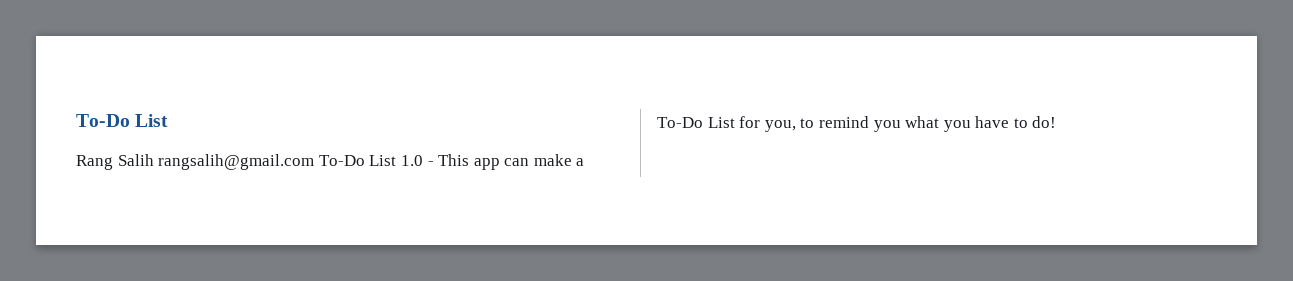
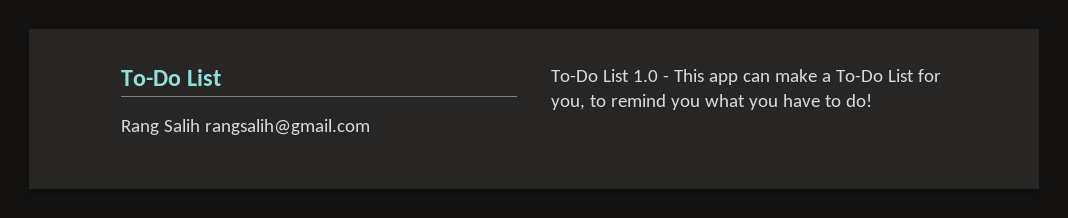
- Rang Salih rangsalih@gmail.com To-Do List 1.0 - This app can make a To-Do List for you, to remind you what you have to do!
+ Rang Salih rangsalih@gmail.com
+ To-Do List 1.0 - This app can make a To-Do List for you, to remind you what you have to do!

